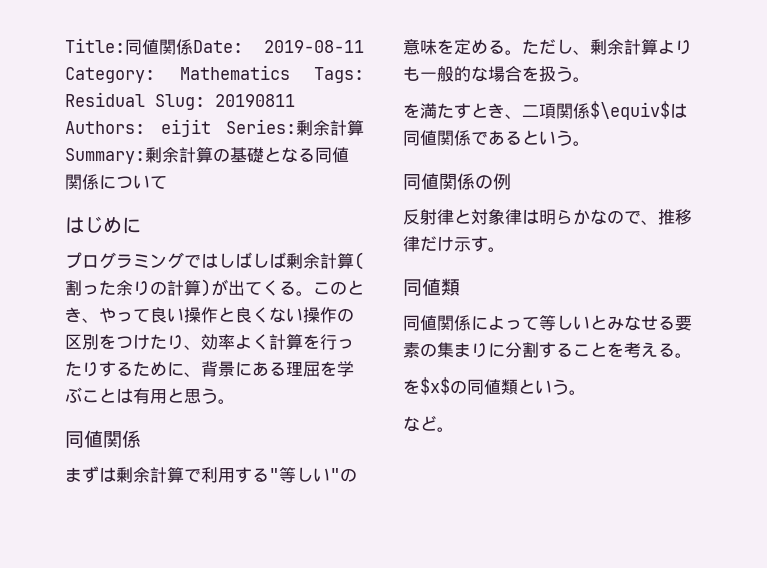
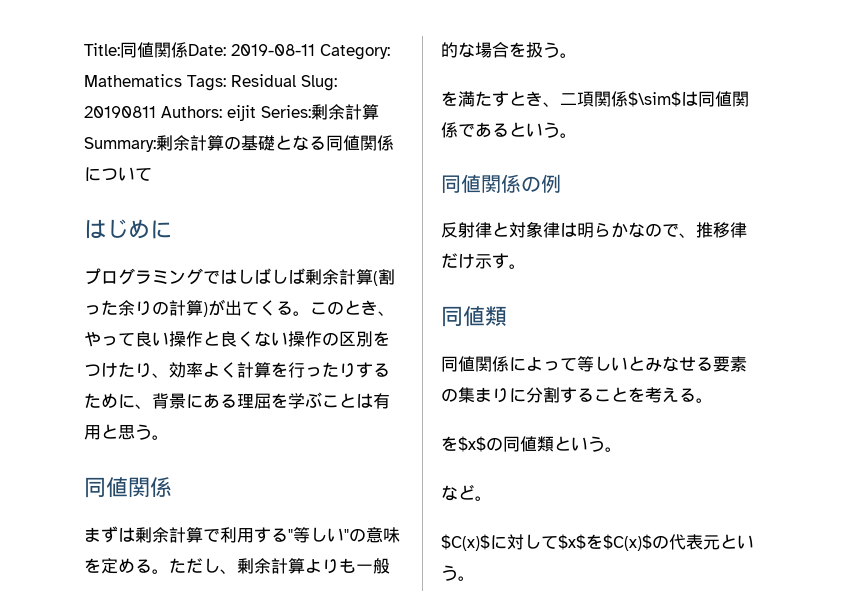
- を満たすとき、二項関係$\equiv$は同値関係であるという。
+ を満たすとき、二項関係$\sim$は同値関係であるという。
+ $C(x)$に対して$x$を$C(x)$の代表元という。

